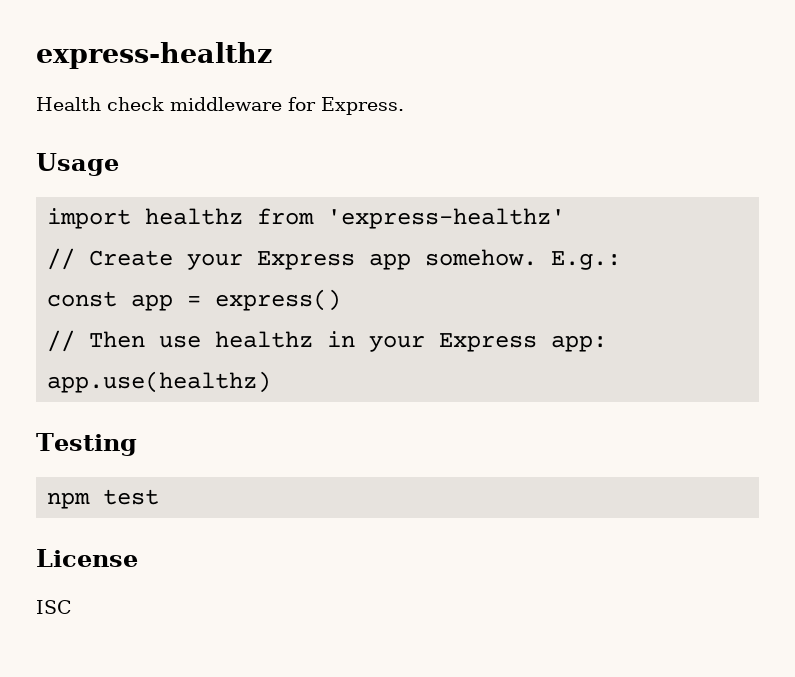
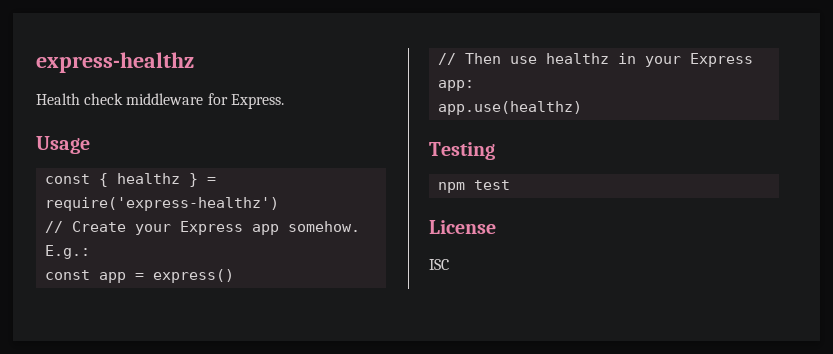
- import healthz from 'express-healthz'
+ const { healthz } = require('express-healthz')

